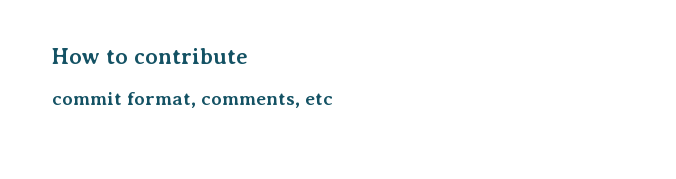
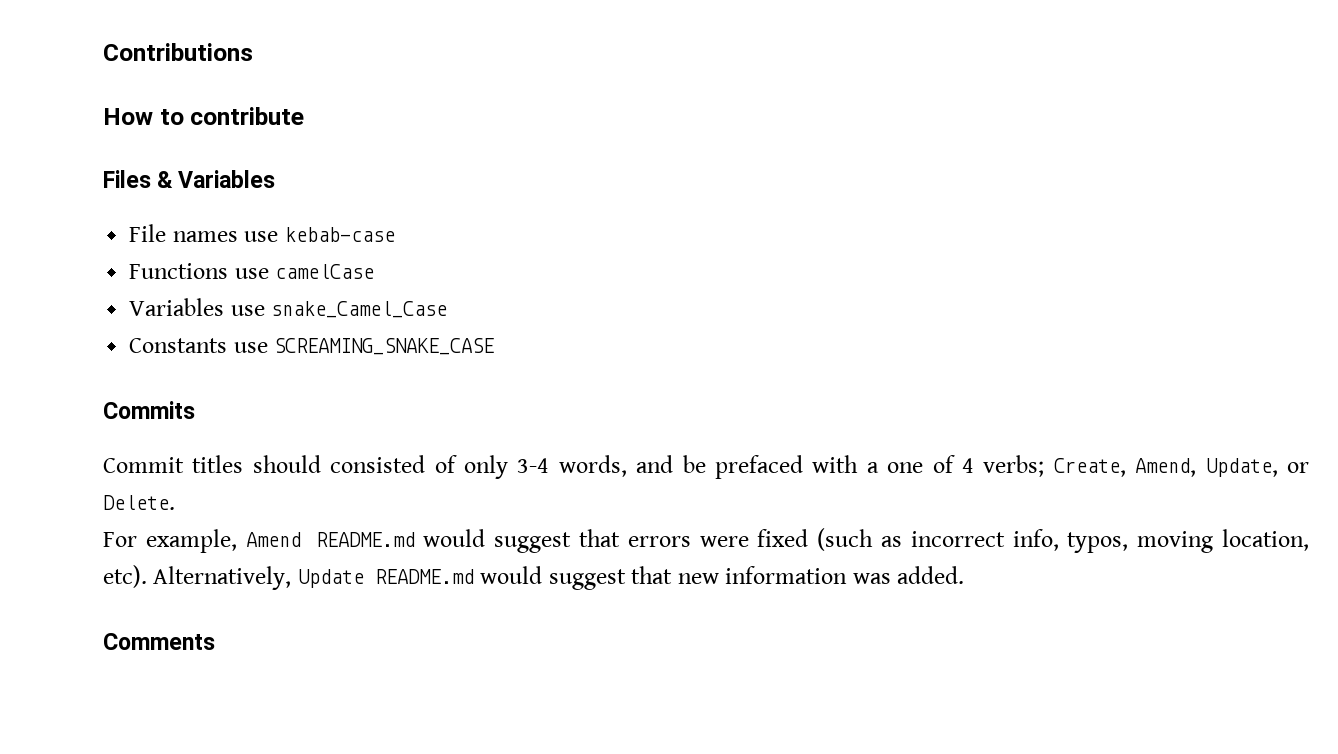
+ Contributions
- commit format, comments, etc
+ Files & Variables
+ File names use kebab-case
+ Functions use camelCase
+ Variables use snake_Camel_Case
+ Constants use SCREAMING_SNAKE_CASE
+ Commits
+ Commit titles should consisted of only 3-4 words, and be prefaced with a one of 4 verbs; Create, Amend, Update, or Delete.
+ For example, Amend README.md would suggest that errors were fixed (such as incorrect info, typos, moving location, etc). Alternatively, Update README.md would suggest that new information was added.
+ Comments

